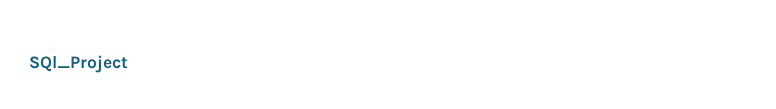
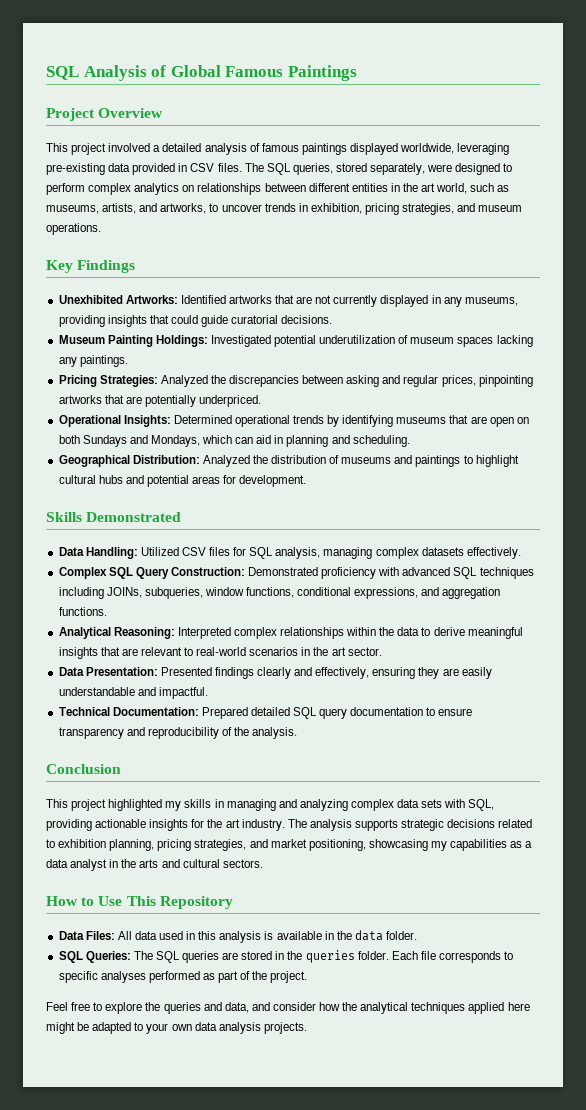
- SQl_Project
+ SQL Analysis of Global Famous Paintings
+ Project Overview
+ This project involved a detailed analysis of famous paintings displayed worldwide, leveraging pre-existing data provided in CSV files. The SQL queries, stored separately, were designed to perform complex analytics on relationships between different entities in the art world, such as museums, artists, and artworks, to uncover trends in exhibition, pricing strategies, and museum operations.
+ Key Findings
+ Unexhibited Artworks: Identified artworks that are not currently displayed in any museums, providing insights that could guide curatorial decisions.
+ Museum Painting Holdings: Investigated potential underutilization of museum spaces lacking any paintings.
+ Pricing Strategies: Analyzed the discrepancies between asking and regular prices, pinpointing artworks that are potentially underpriced.
+ Operational Insights: Determined operational trends by identifying museums that are open on both Sundays and Mondays, which can aid in planning and scheduling.
+ Geographical Distribution: Analyzed the distribution of museums and paintings to highlight cultural hubs and potential areas for development.
+ Skills Demonstrated
+ Data Handling: Utilized CSV files for SQL analysis, managing complex datasets effectively.
+ Complex SQL Query Construction: Demonstrated proficiency with advanced SQL techniques including JOINs, subqueries, window functions, conditional expressions, and aggregation functions.
+ Analytical Reasoning: Interpreted complex relationships within the data to derive meaningful insights that are relevant to real-world scenarios in the art sector.
+ Data Presentation: Presented findings clearly and effectively, ensuring they are easily understandable and impactful.
+ Technical Documentation: Prepared detailed SQL query documentation to ensure transparency and reproducibility of the analysis.
+ Conclusion
+ This project highlighted my skills in managing and analyzing complex data sets with SQL, providing actionable insights for the art industry. The analysis supports strategic decisions related to exhibition planning, pricing strategies, and market positioning, showcasing my capabilities as a data analyst in the arts and cultural sectors.
+ How to Use This Repository
+ Data Files: All data used in this analysis is available in the data folder.
+ SQL Queries: The SQL queries are stored in the queries folder. Each file corresponds to specific analyses performed as part of the project.
+ Feel free to explore the queries and data, and consider how the analytical techniques applied here might be adapted to your own data analysis projects.

